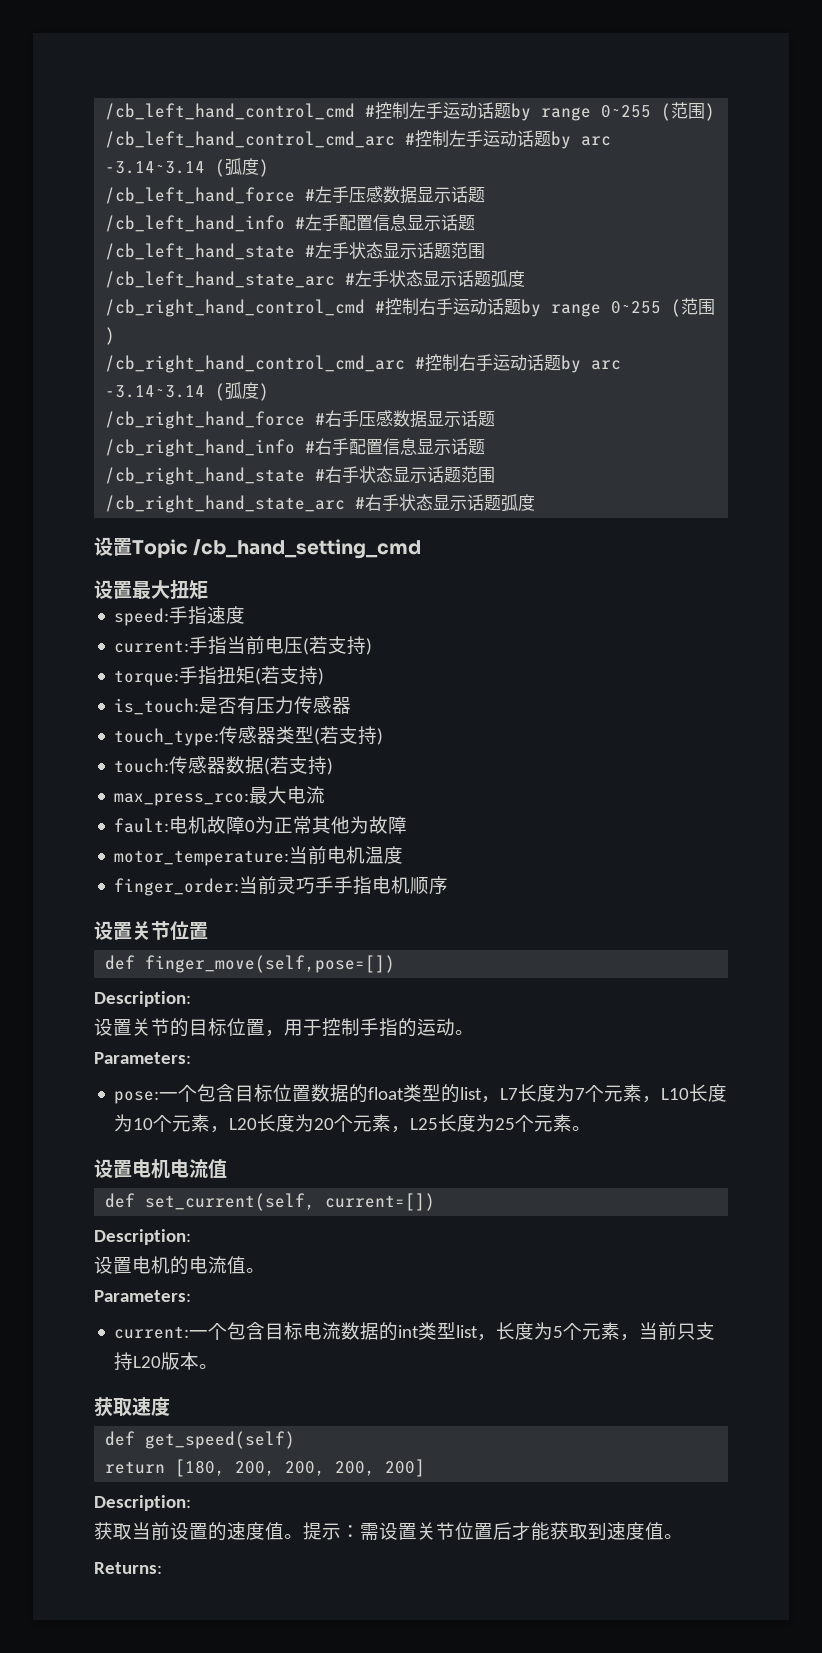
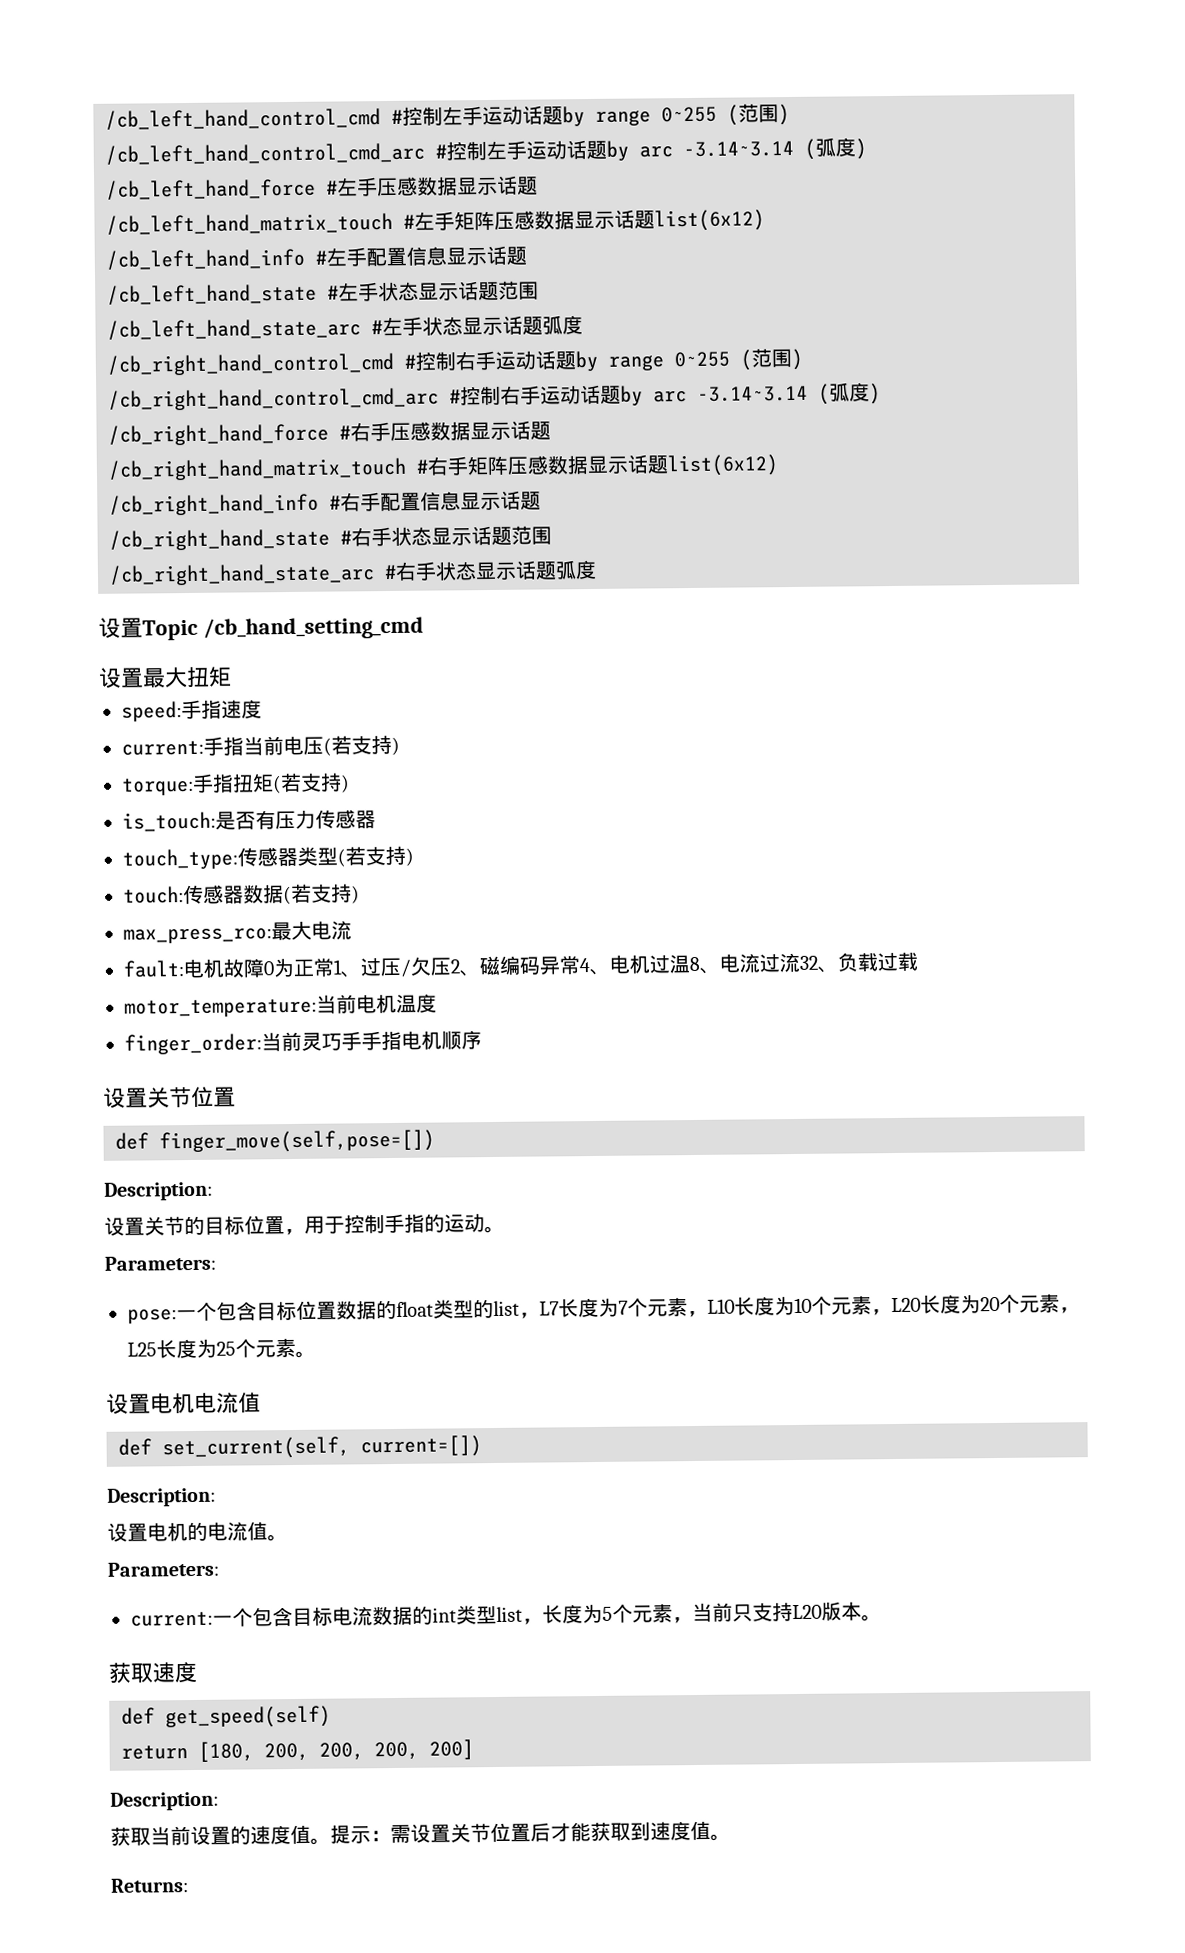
+ /cb_left_hand_matrix_touch #左手矩阵压感数据显示话题list(6x12)
+ /cb_right_hand_matrix_touch #右手矩阵压感数据显示话题list(6x12)
- fault:电机故障0为正常其他为故障
+ fault:电机故障0为正常1、过压/欠压2、磁编码异常4、电机过温8、电流过流32、负载过载

